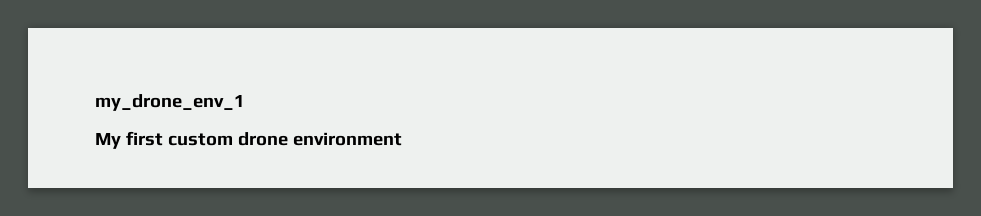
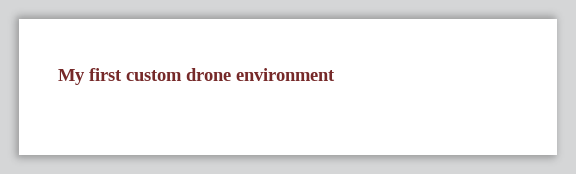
- my_drone_env_1

